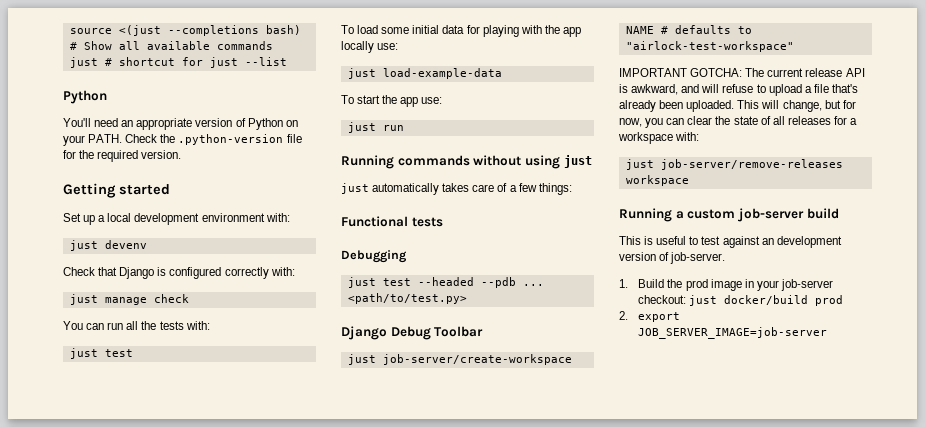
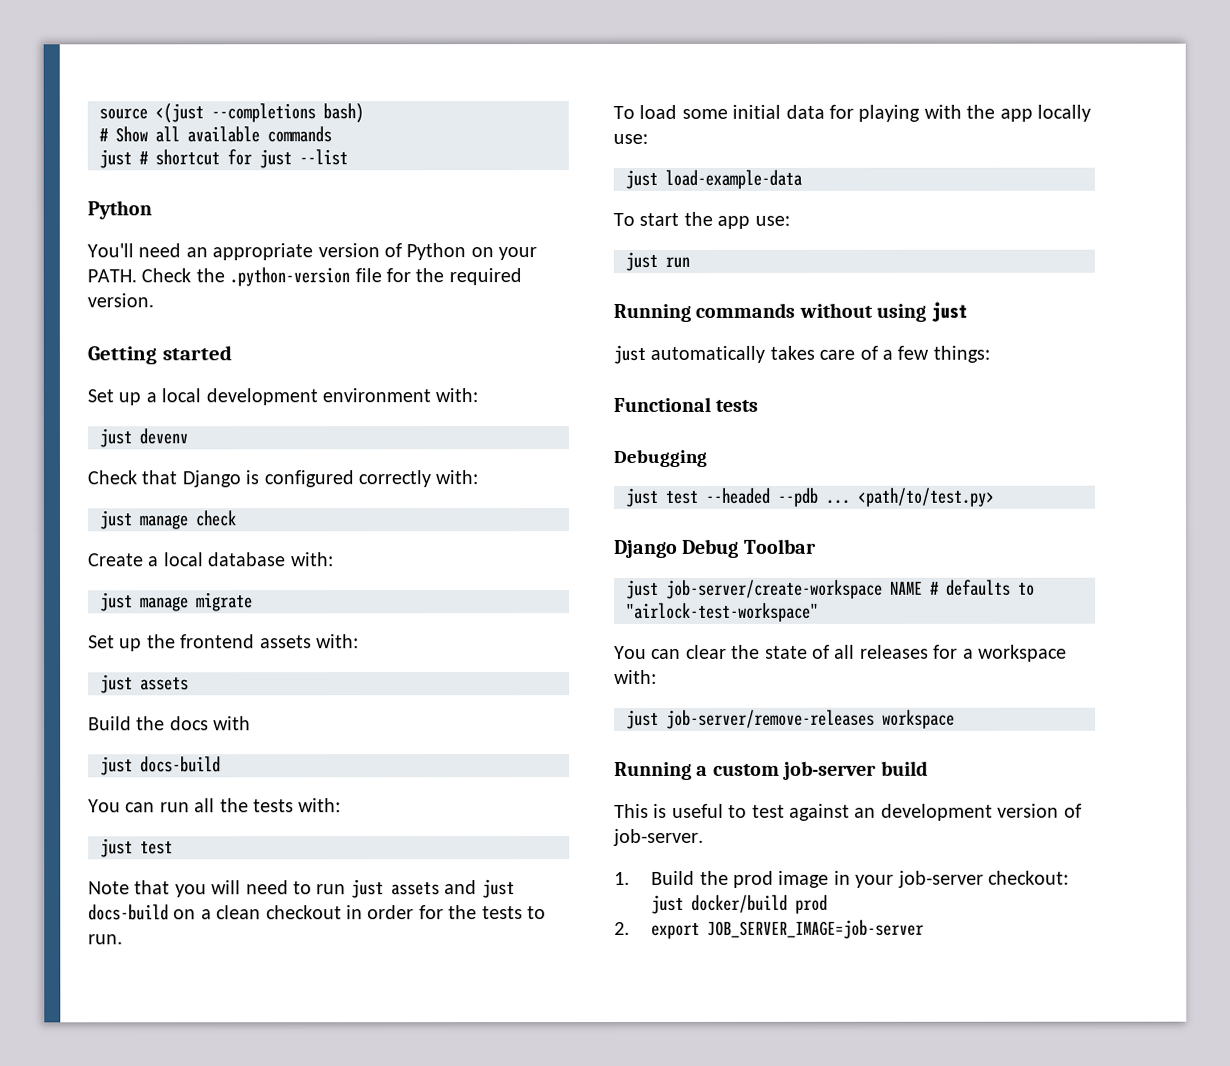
+ Create a local database with:
+ just manage migrate
+ Set up the frontend assets with:
+ just assets
+ Build the docs with
+ just docs-build
+ Note that you will need to run just assets and just docs-build on a clean checkout in order for the tests to run.
- IMPORTANT GOTCHA: The current release API is awkward, and will refuse to upload a file that's already been uploaded. This will change, but for now, you can clear the state of all releases for a workspace with:
+ You can clear the state of all releases for a workspace with:

